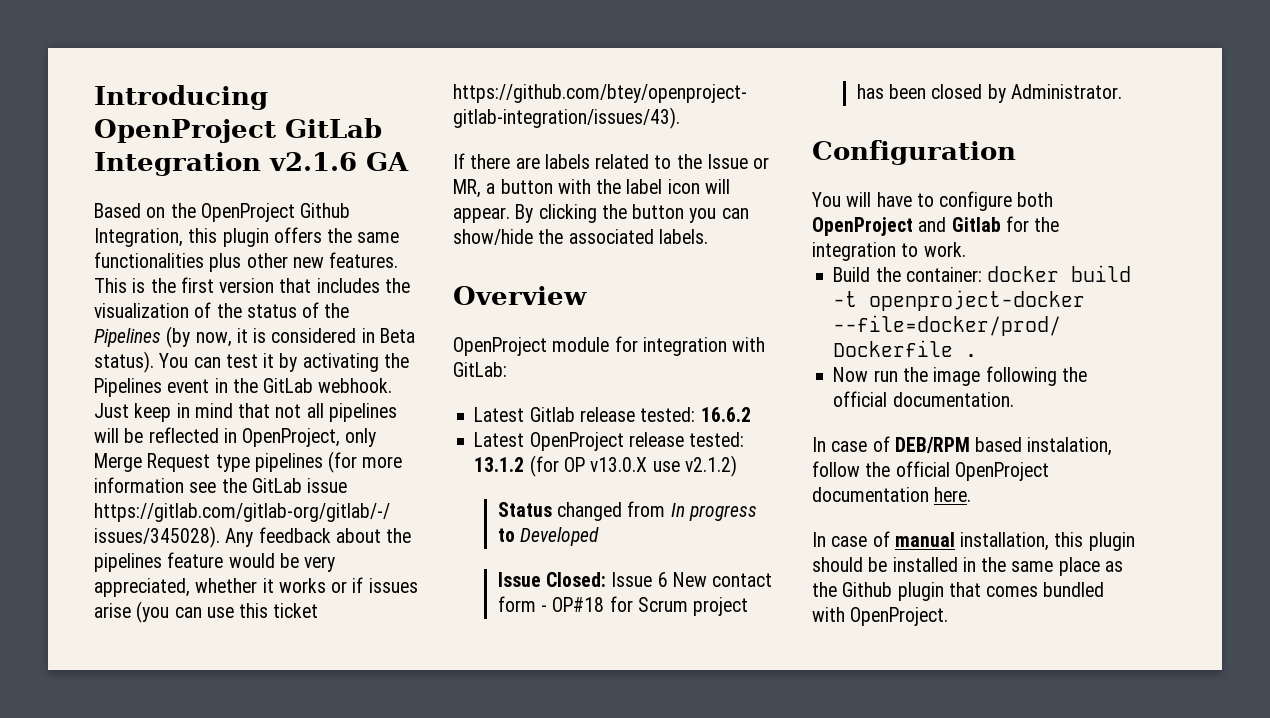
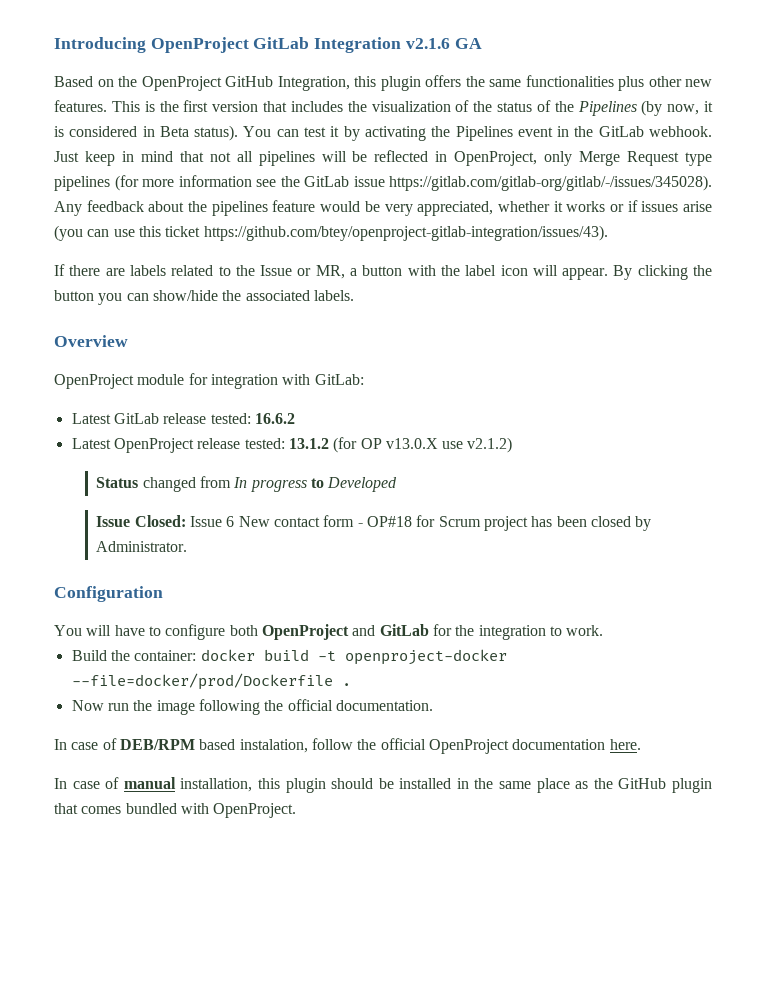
- Based on the OpenProject Github Integration, this plugin offers the same functionalities plus other new features.
+ Based on the OpenProject GitHub Integration, this plugin offers the same functionalities plus other new features.
- Latest Gitlab release tested: 16.6.2
+ Latest GitLab release tested: 16.6.2
- You will have to configure both OpenProject and Gitlab for the integration to work.
+ You will have to configure both OpenProject and GitLab for the integration to work.
- In case of manual installation, this plugin should be installed in the same place as the Github plugin that comes bundled with OpenProject.
+ In case of manual installation, this plugin should be installed in the same place as the GitHub plugin that comes bundled with OpenProject.

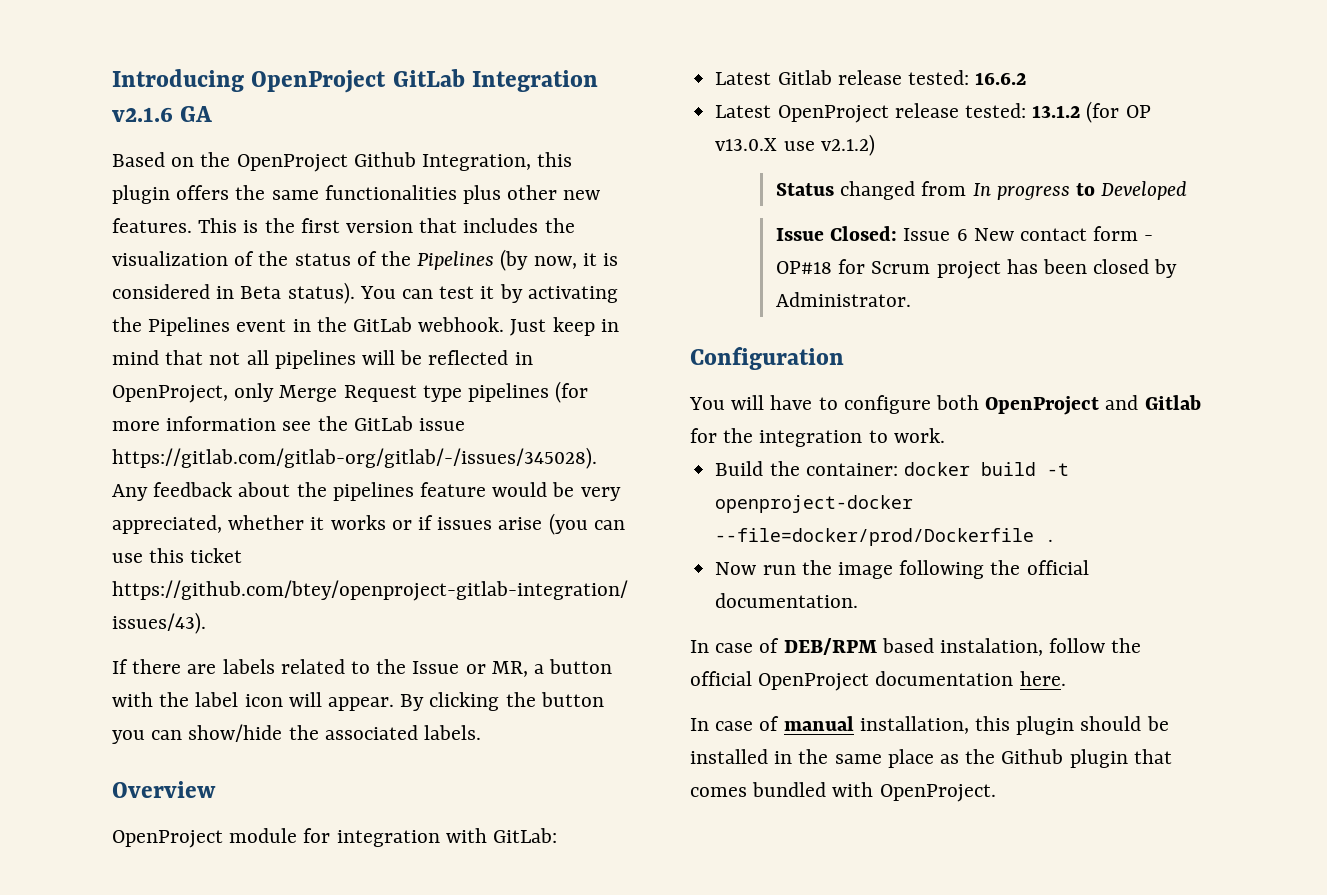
- Based on the OpenProject GitHub Integration, this plugin offers the same functionalities plus other new features.
+ Based on the OpenProject Github Integration, this plugin offers the same functionalities plus other new features.
- Latest GitLab release tested: 16.6.2
+ Latest Gitlab release tested: 16.6.2
- You will have to configure both OpenProject and GitLab for the integration to work.
+ You will have to configure both OpenProject and Gitlab for the integration to work.
- In case of manual installation, this plugin should be installed in the same place as the GitHub plugin that comes bundled with OpenProject.
+ In case of manual installation, this plugin should be installed in the same place as the Github plugin that comes bundled with OpenProject.

